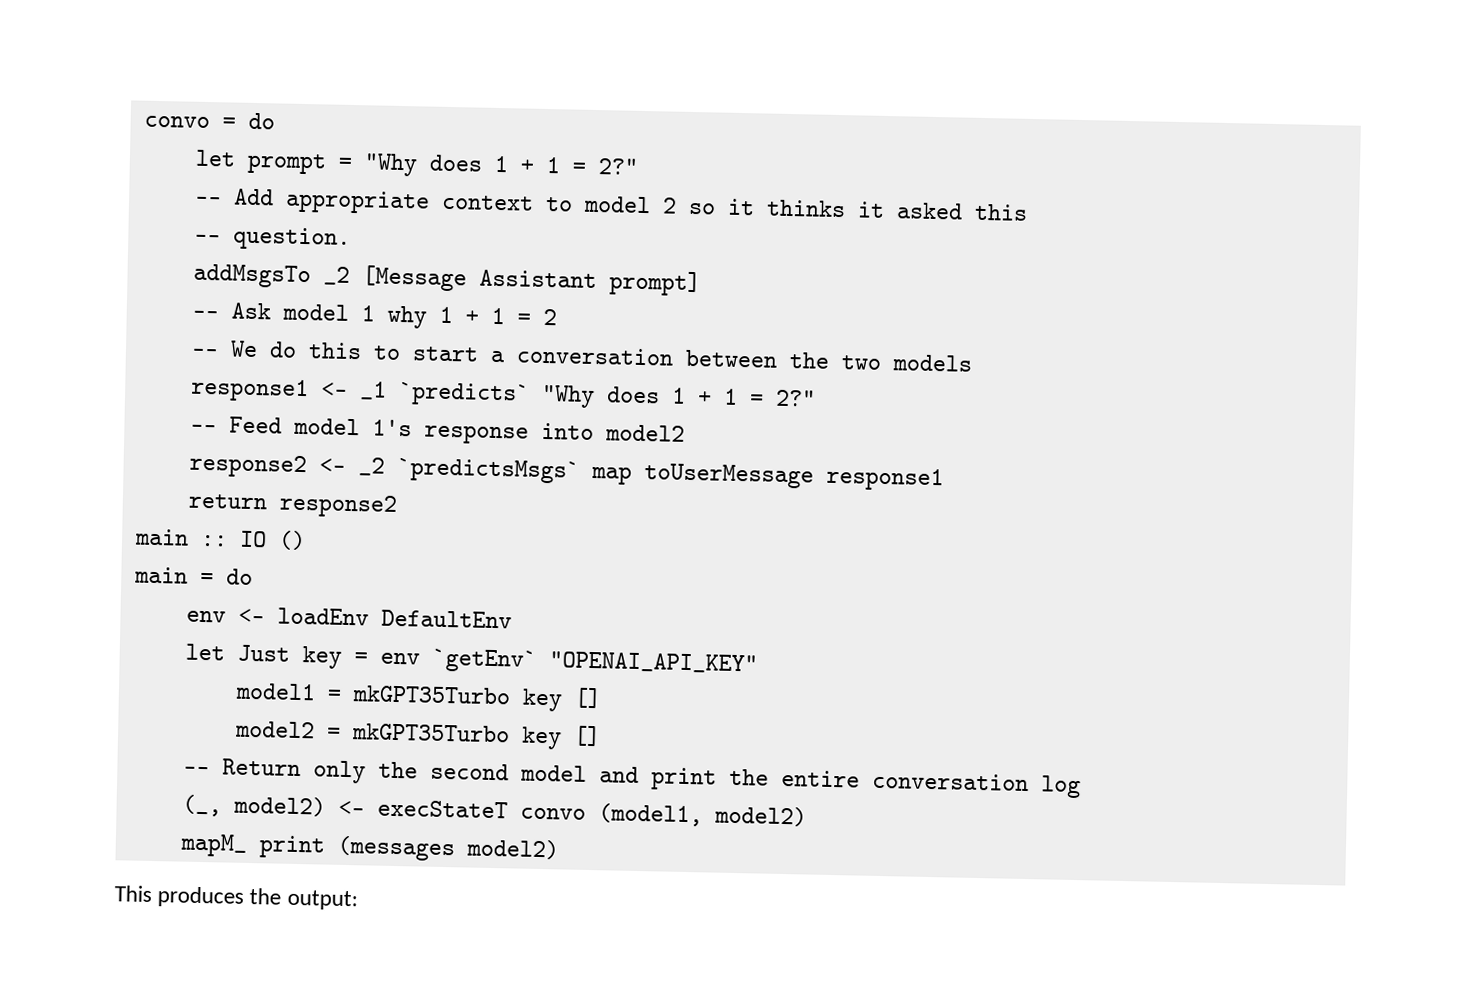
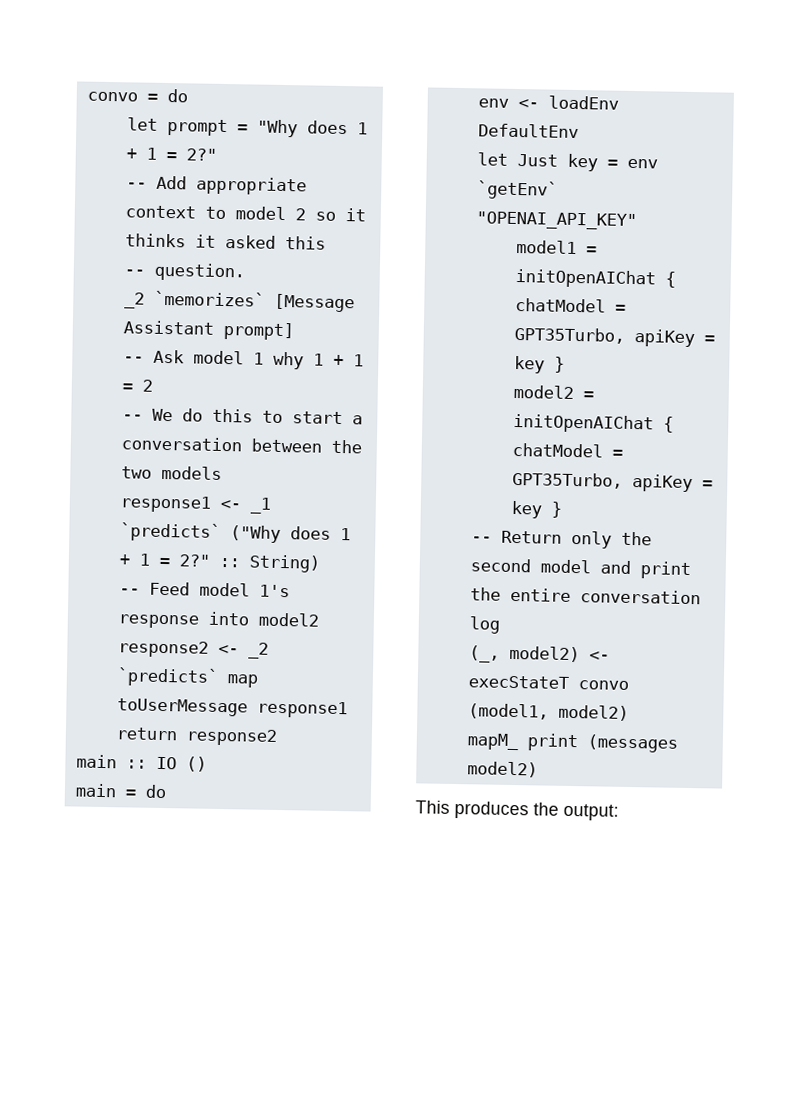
- addMsgsTo _2 [Message Assistant prompt]
+ _2 `memorizes` [Message Assistant prompt]
- response1 <- _1 `predicts` "Why does 1 + 1 = 2?"
+ response1 <- _1 `predicts` ("Why does 1 + 1 = 2?" :: String)
- response2 <- _2 `predictsMsgs` map toUserMessage response1
+ response2 <- _2 `predicts` map toUserMessage response1
- model1 = mkGPT35Turbo key []
- model2 = mkGPT35Turbo key []
+ model1 = initOpenAIChat { chatModel = GPT35Turbo, apiKey = key }
+ model2 = initOpenAIChat { chatModel = GPT35Turbo, apiKey = key }

